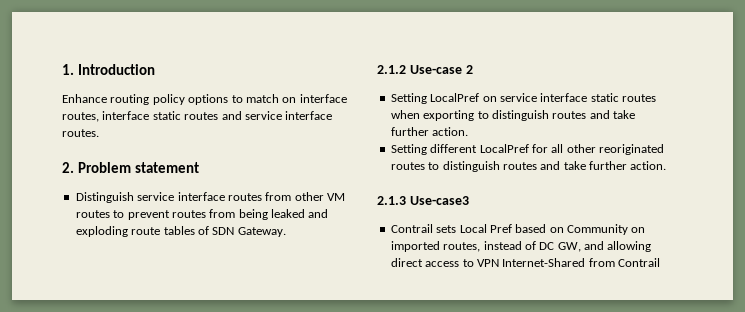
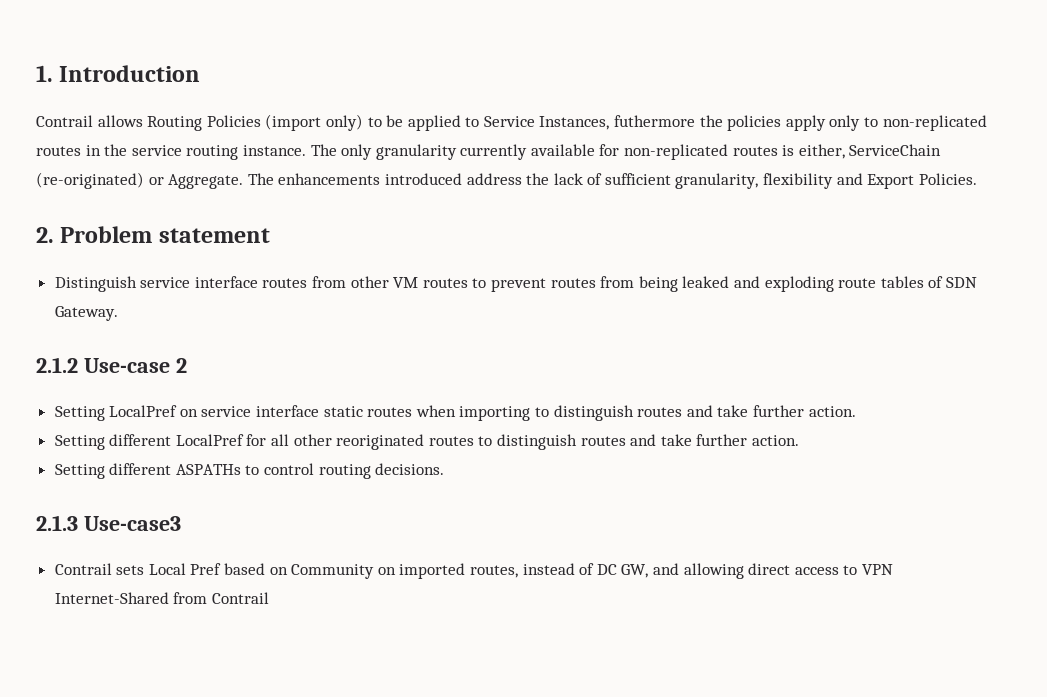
- Enhance routing policy options to match on interface routes, interface static routes and service interface routes.
+ Contrail allows Routing Policies (import only) to be applied to Service Instances, futhermore the policies apply only to non-replicated routes in the service routing instance. The only granularity currently available for non-replicated routes is either, ServiceChain (re-originated) or Aggregate. The enhancements introduced address the lack of sufficient granularity, flexibility and Export Policies.
- Setting LocalPref on service interface static routes when exporting to distinguish routes and take further action.
+ Setting LocalPref on service interface static routes when importing to distinguish routes and take further action.
+ Setting different ASPATHs to control routing decisions.

